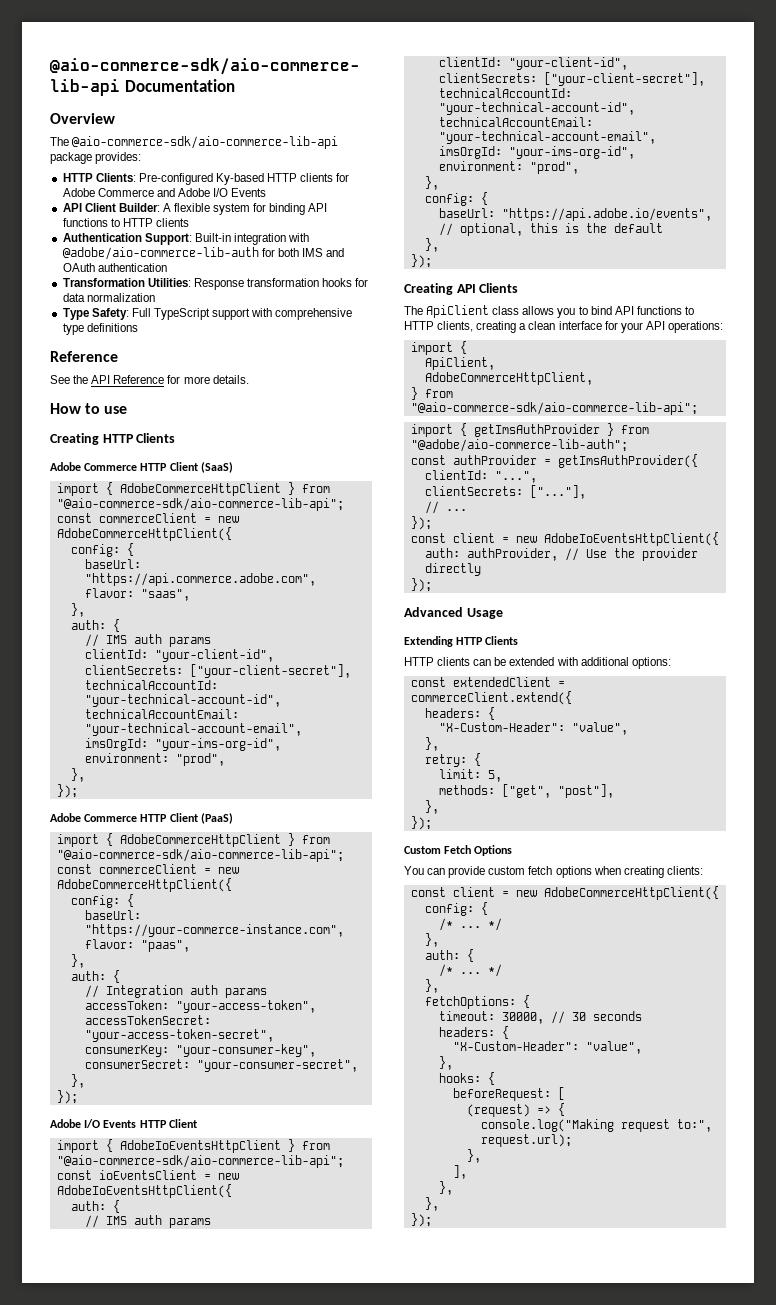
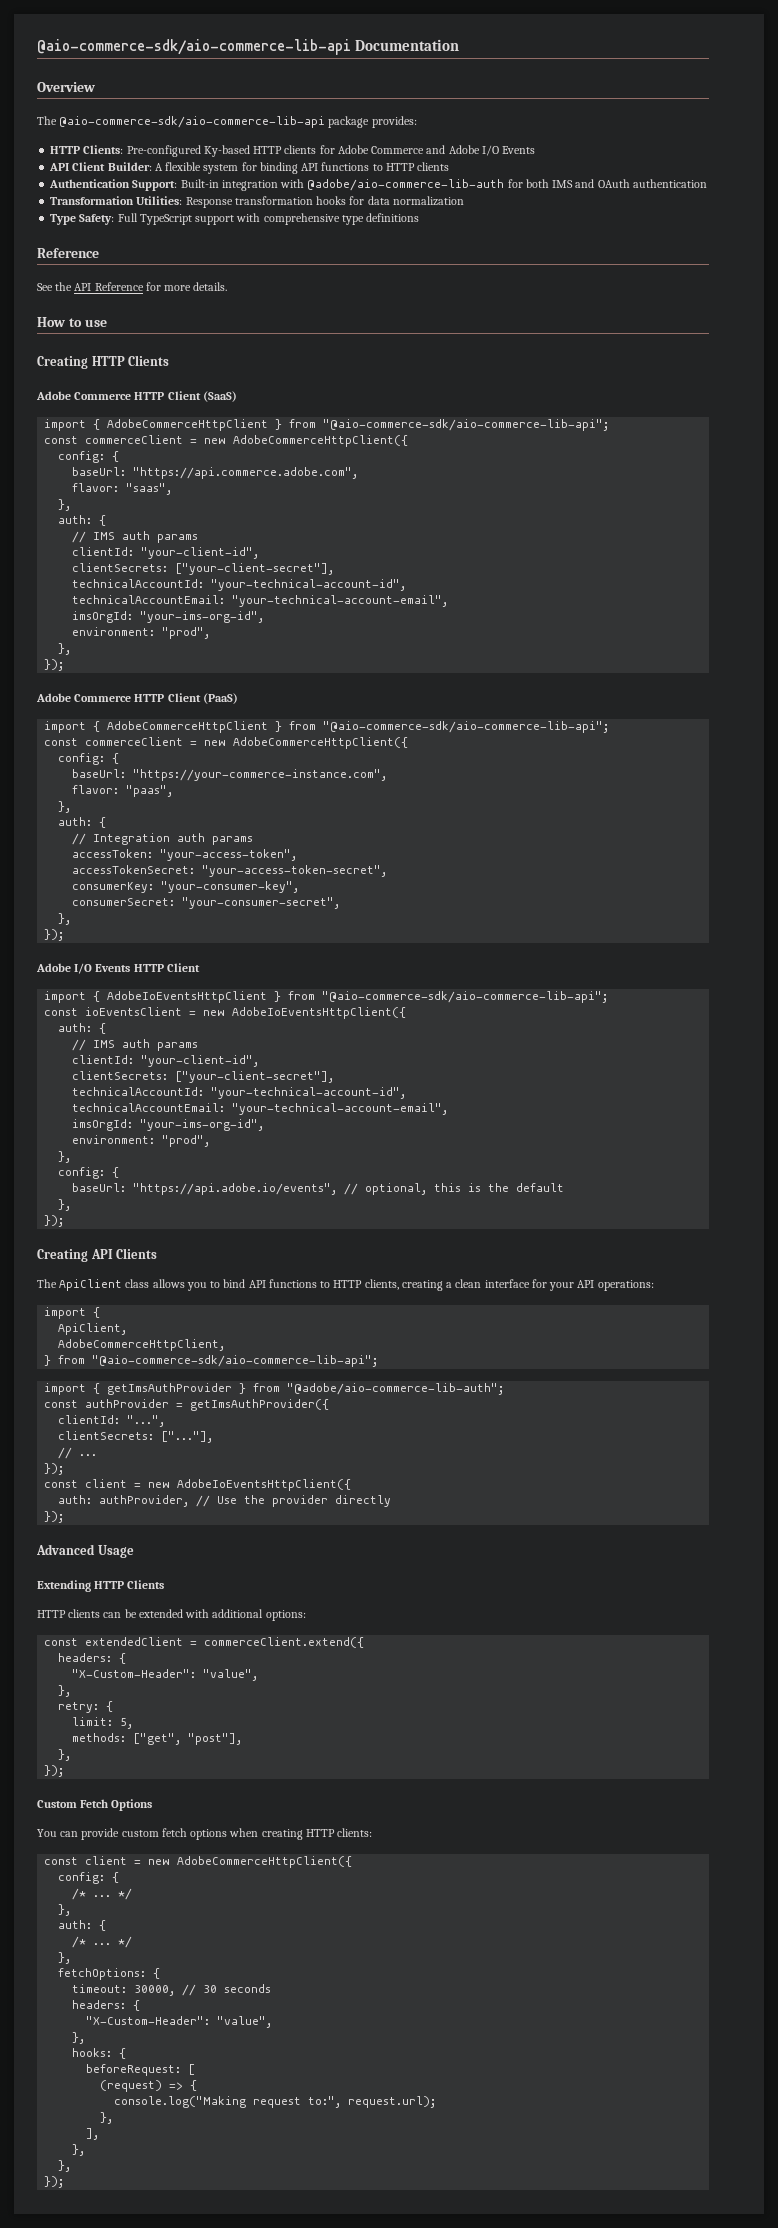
- You can provide custom fetch options when creating clients:
+ You can provide custom fetch options when creating HTTP clients:

